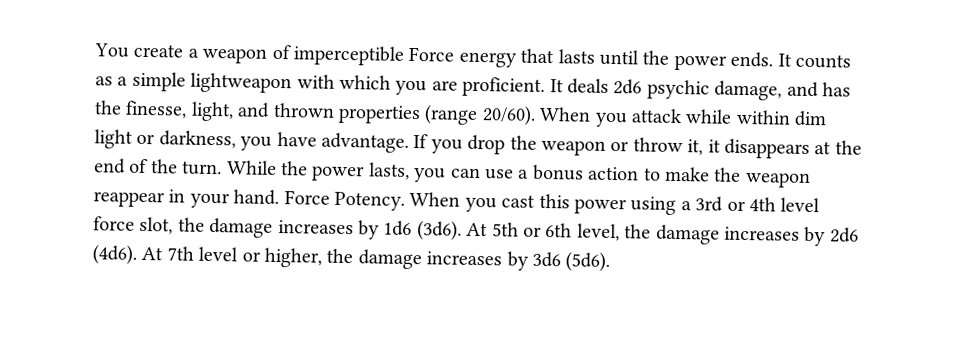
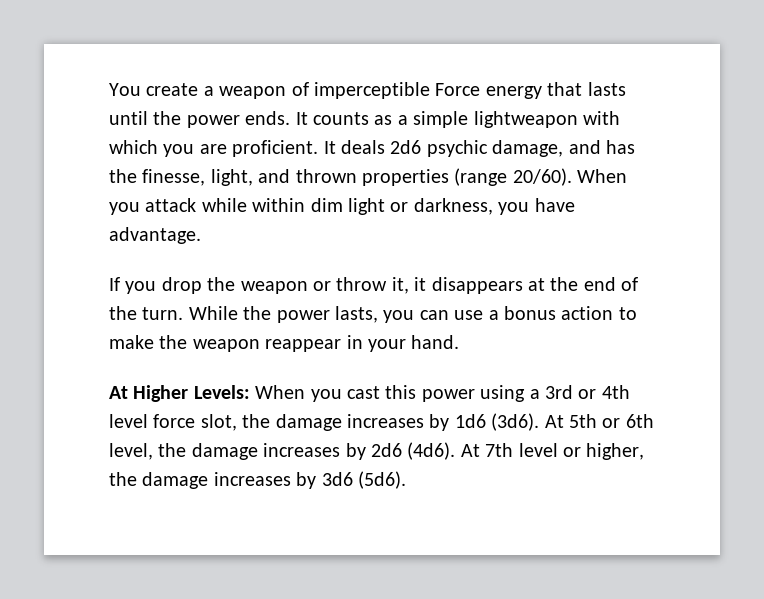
- When you attack while within dim light or darkness, you have advantage. If you drop the weapon or throw it, it disappears at the end of the turn.
+ When you attack while within dim light or darkness, you have advantage.
+ If you drop the weapon or throw it, it disappears at the end of the turn.
- While the power lasts, you can use a bonus action to make the weapon reappear in your hand. Force Potency. When you cast this power using a 3rd or 4th level force slot, the damage increases by 1d6 (3d6).
+ While the power lasts, you can use a bonus action to make the weapon reappear in your hand.
+ At Higher Levels: When you cast this power using a 3rd or 4th level force slot, the damage increases by 1d6 (3d6).

